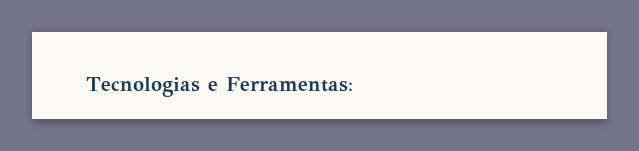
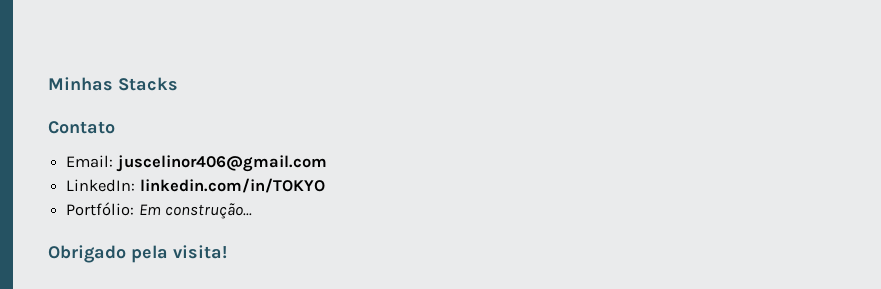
- Tecnologias e Ferramentas:
+ Minhas Stacks
+ Contato
+ Email: juscelinor406@gmail.com
+ LinkedIn: linkedin.com/in/TOKYO
+ Portfólio: Em construção...
+ Obrigado pela visita!

